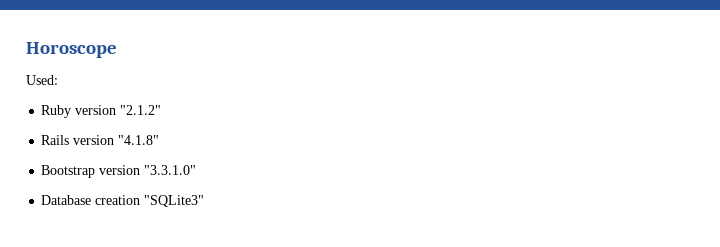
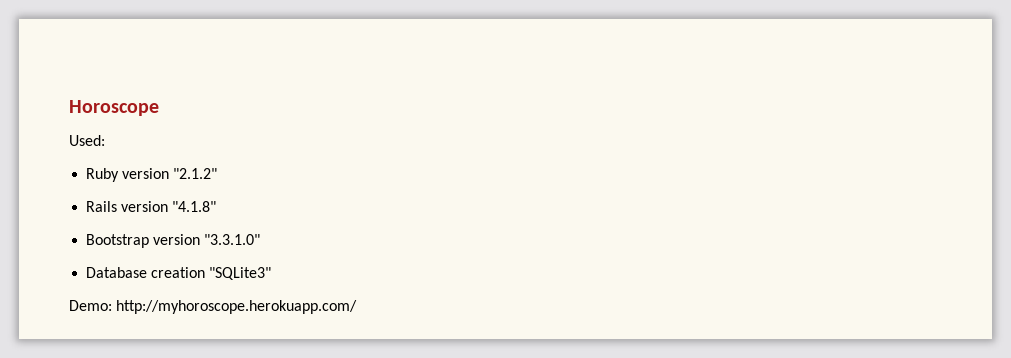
+ Demo: http://myhoroscope.herokuapp.com/

